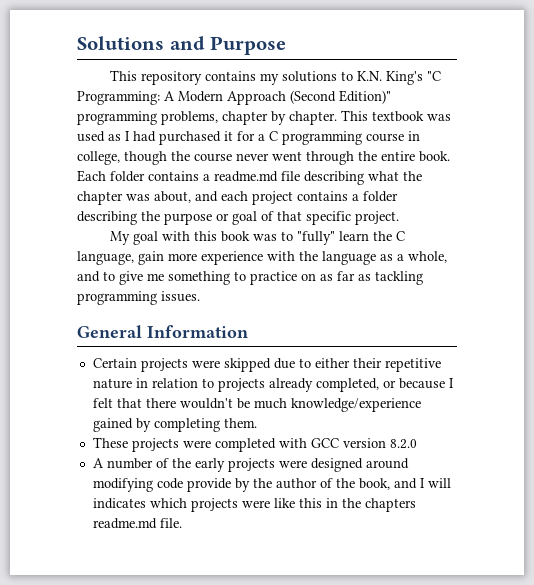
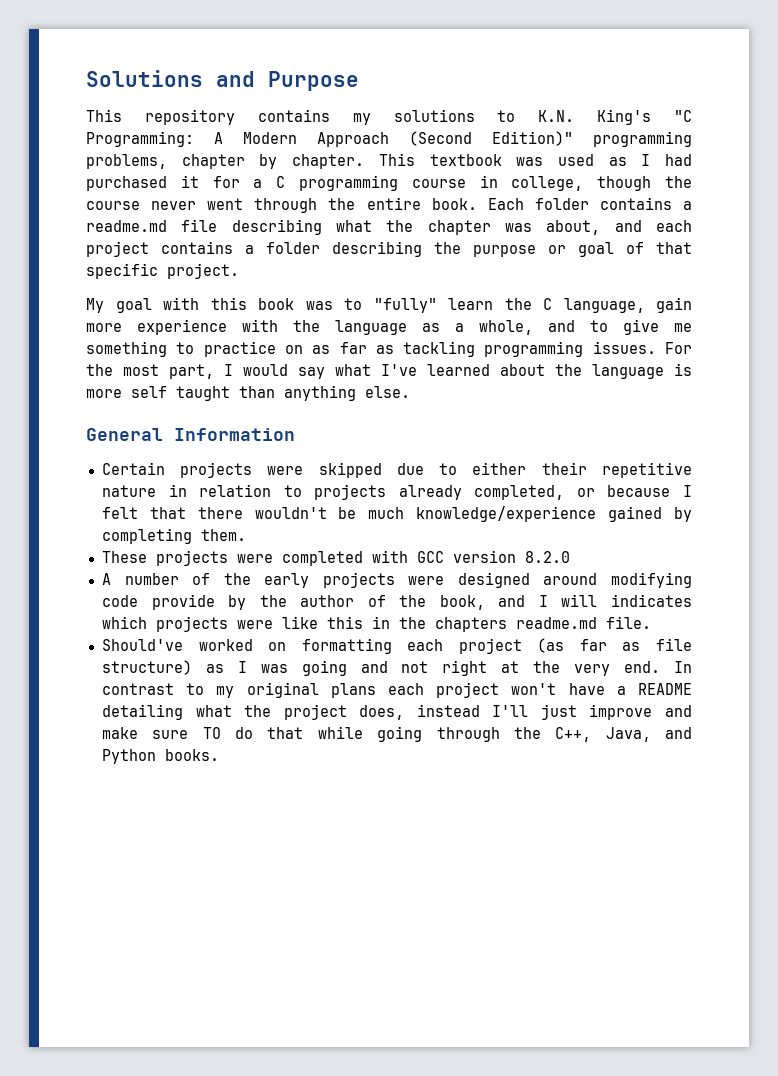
+ For the most part, I would say what I've learned about the language is more self taught than anything else.
+ Should've worked on formatting each project (as far as file structure) as I was going and not right at the very end. In contrast to my original plans each project won't have a README detailing what the project does, instead I'll just improve and make sure TO do that while going through the C++, Java, and Python books.

